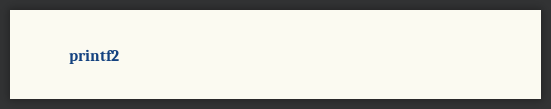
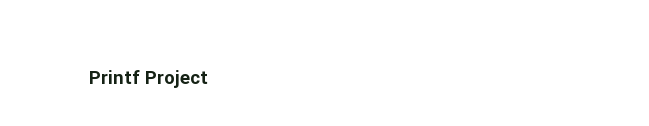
- printf2
+ Printf Project

